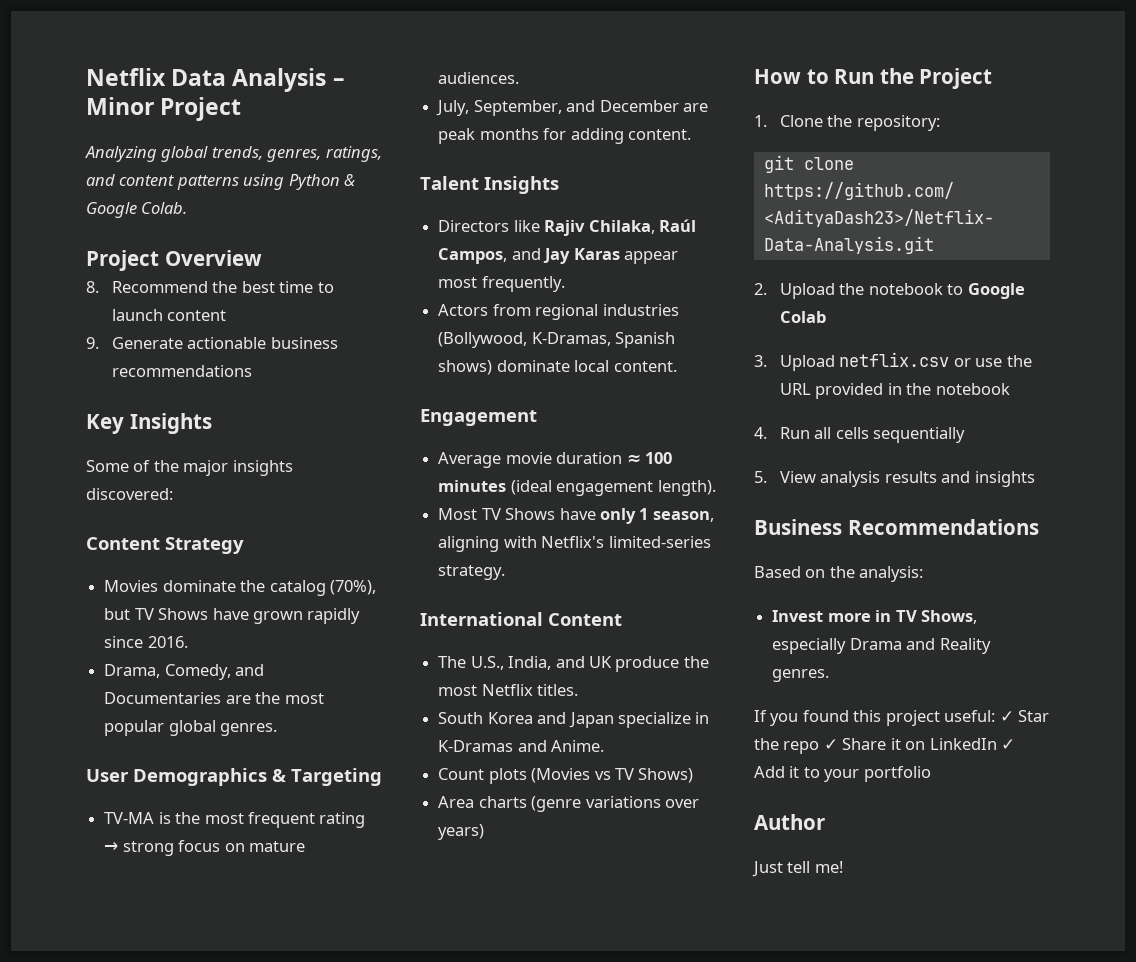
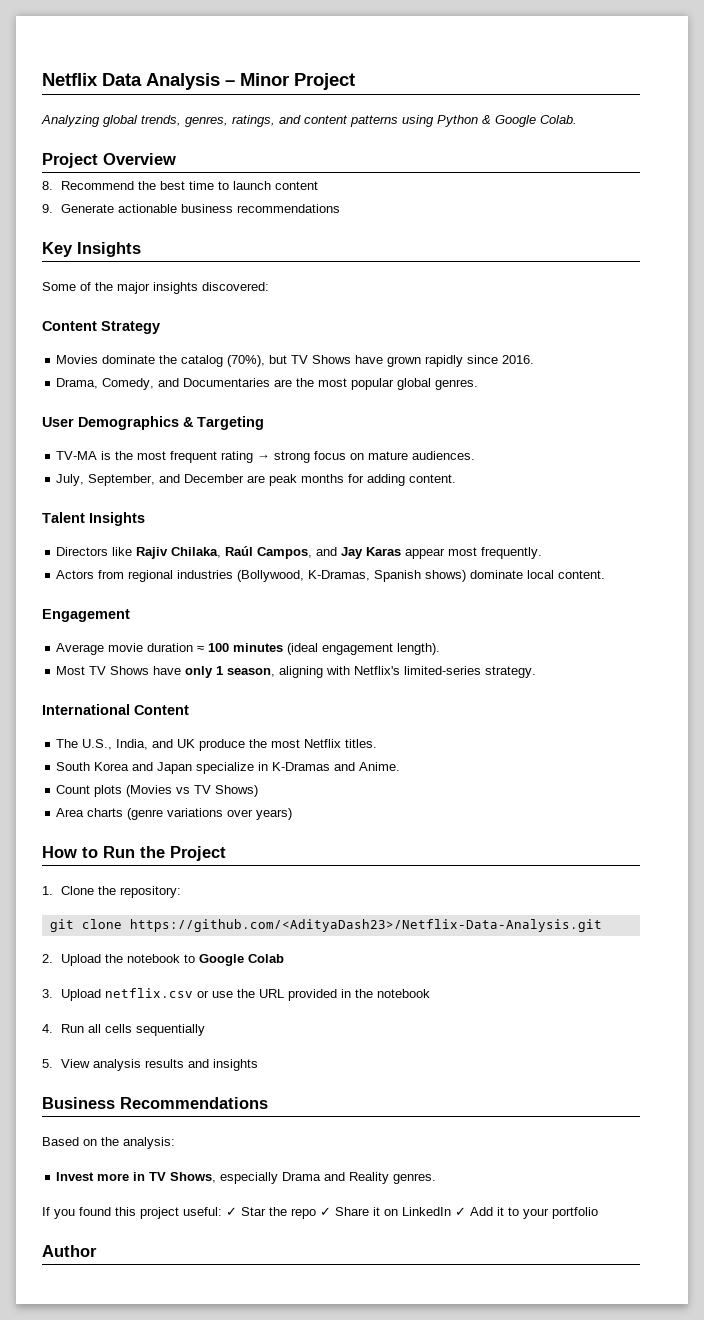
- Just tell me!

